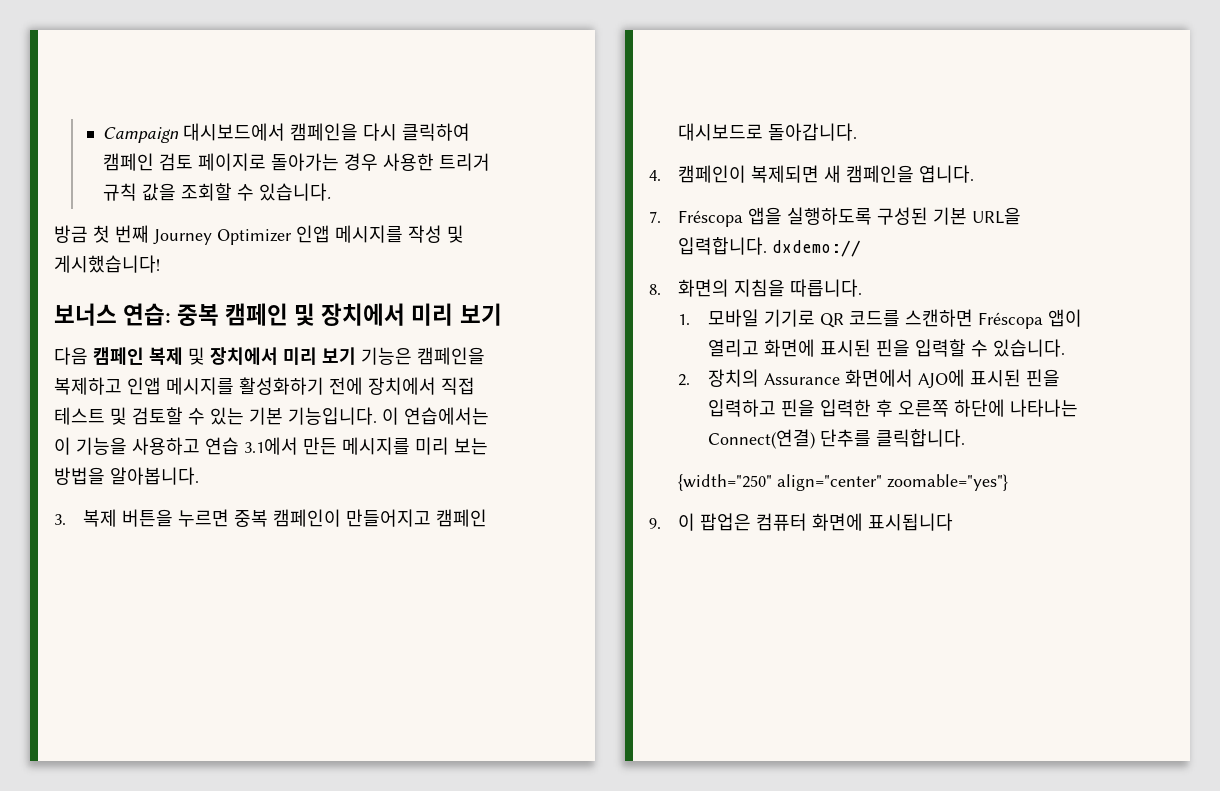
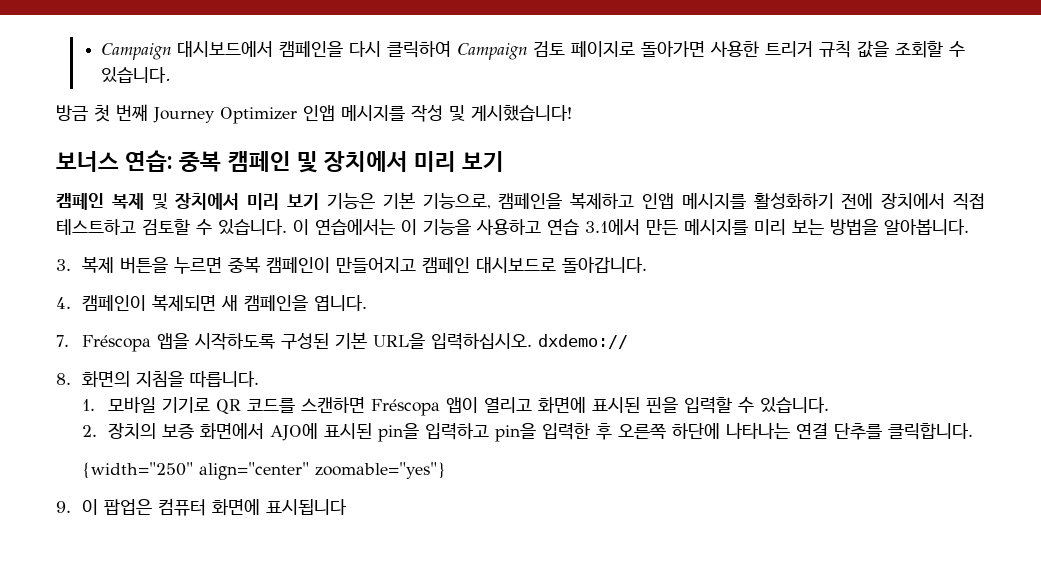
- Campaign 대시보드에서 캠페인을 다시 클릭하여 캠페인 검토 페이지로 돌아가는 경우 사용한 트리거 규칙 값을 조회할 수 있습니다.
+ Campaign 대시보드에서 캠페인을 다시 클릭하여 Campaign 검토 페이지로 돌아가면 사용한 트리거 규칙 값을 조회할 수 있습니다.
- 다음 캠페인 복제 및 장치에서 미리 보기 기능은 캠페인을 복제하고 인앱 메시지를 활성화하기 전에 장치에서 직접 테스트 및 검토할 수 있는 기본 기능입니다.
+ 캠페인 복제 및 장치에서 미리 보기 기능은 기본 기능으로, 캠페인을 복제하고 인앱 메시지를 활성화하기 전에 장치에서 직접 테스트하고 검토할 수 있습니다.
- 7. Fréscopa 앱을 실행하도록 구성된 기본 URL을 입력합니다. dxdemo://
+ 7. Fréscopa 앱을 시작하도록 구성된 기본 URL을 입력하십시오. dxdemo://
- 2. 장치의 Assurance 화면에서 AJO에 표시된 핀을 입력하고 핀을 입력한 후 오른쪽 하단에 나타나는 Connect(연결) 단추를 클릭합니다.
+ 2. 장치의 보증 화면에서 AJO에 표시된 pin을 입력하고 pin을 입력한 후 오른쪽 하단에 나타나는 연결 단추를 클릭합니다.

